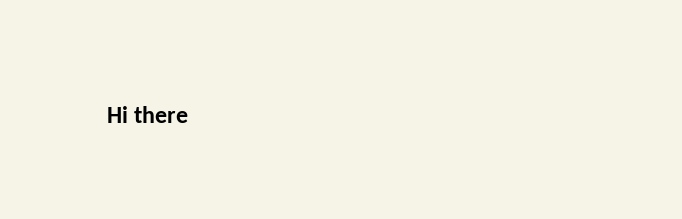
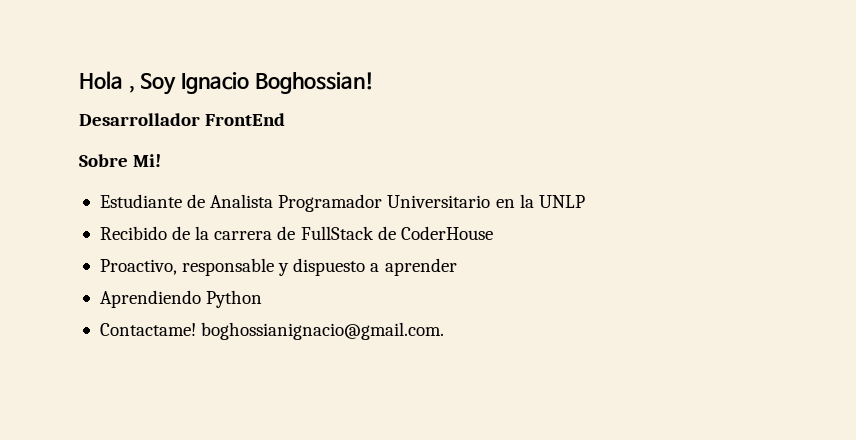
- Hi there
+ Hola , Soy Ignacio Boghossian!
+ Desarrollador FrontEnd
+ Sobre Mi!
+ Estudiante de Analista Programador Universitario en la UNLP
+ Recibido de la carrera de FullStack de CoderHouse
+ Proactivo, responsable y dispuesto a aprender
+ Aprendiendo Python
+ Contactame! boghossianignacio@gmail.com.

